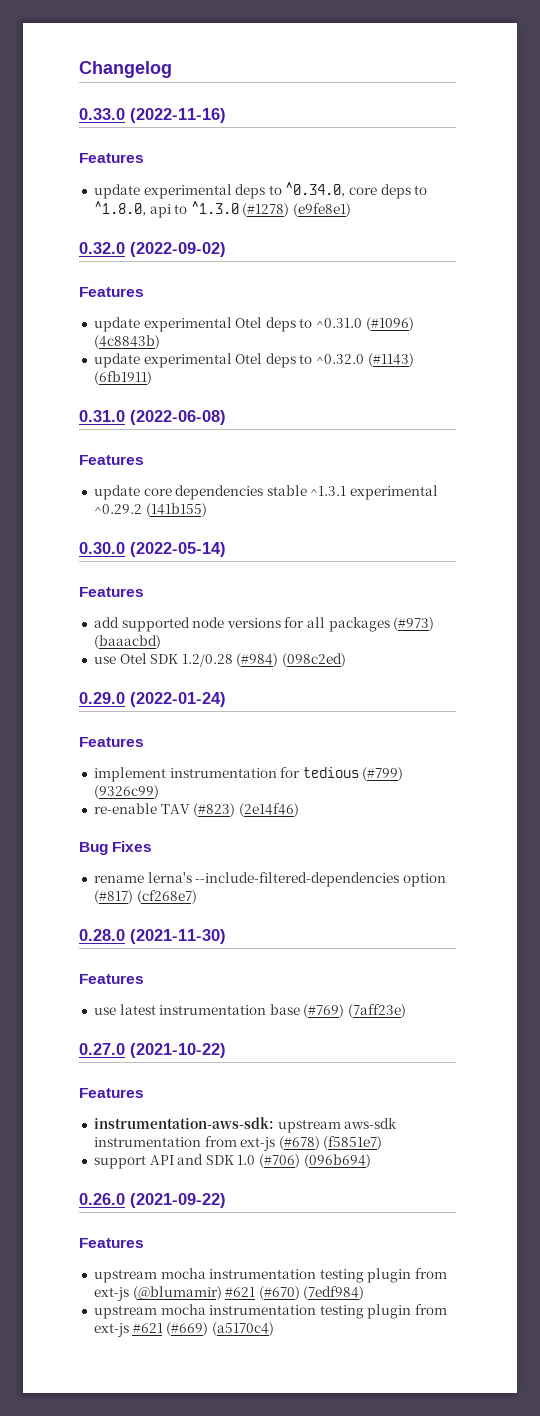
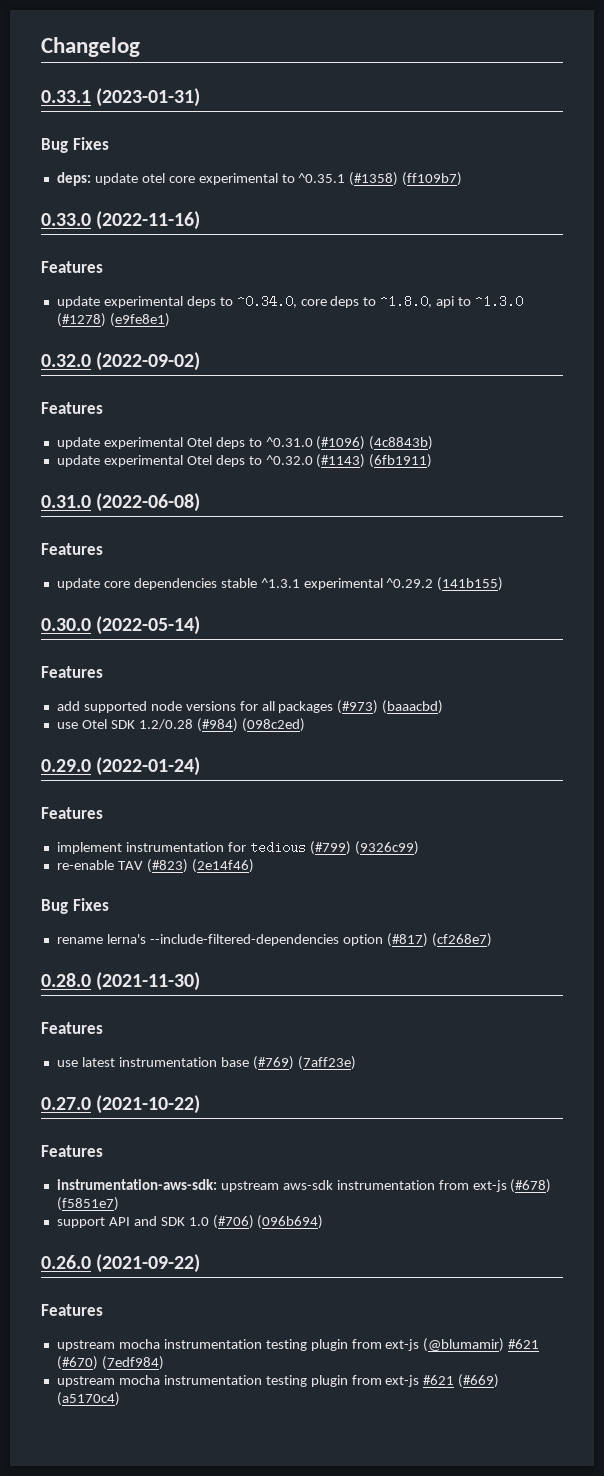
+ 0.33.1 (2023-01-31)
+ Bug Fixes
+ deps: update otel core experimental to ^0.35.1 (#1358) (ff109b7)

